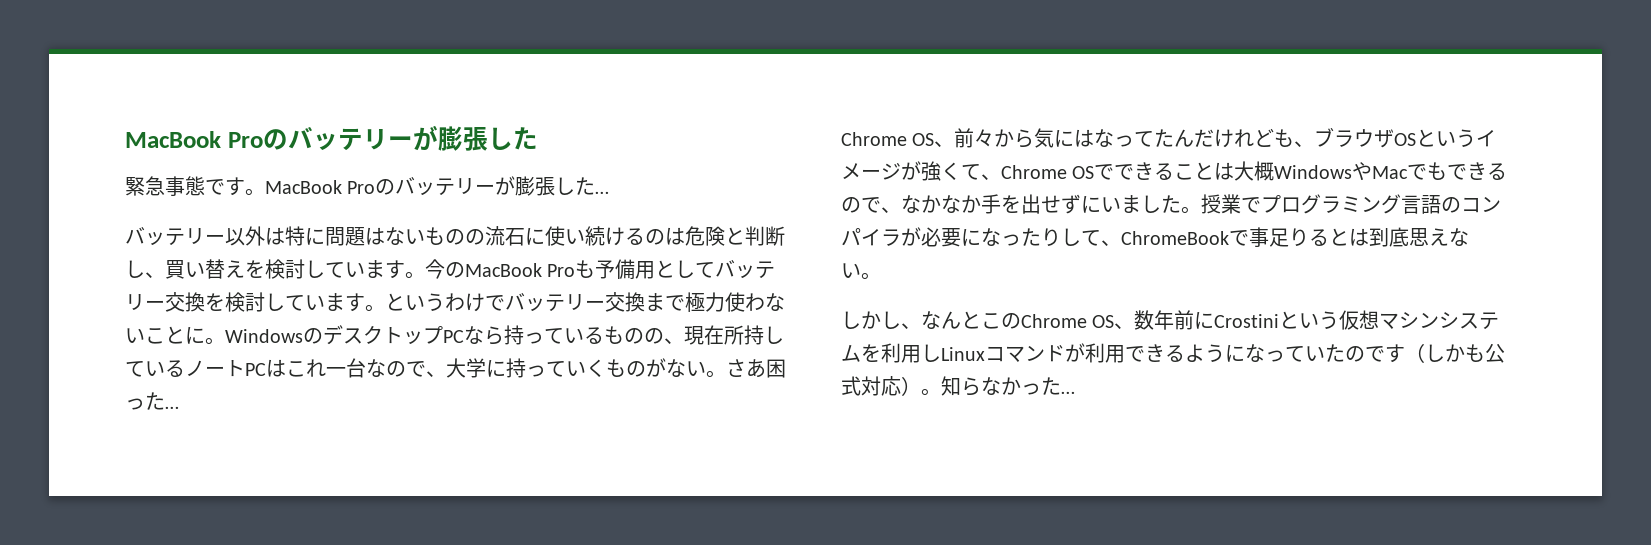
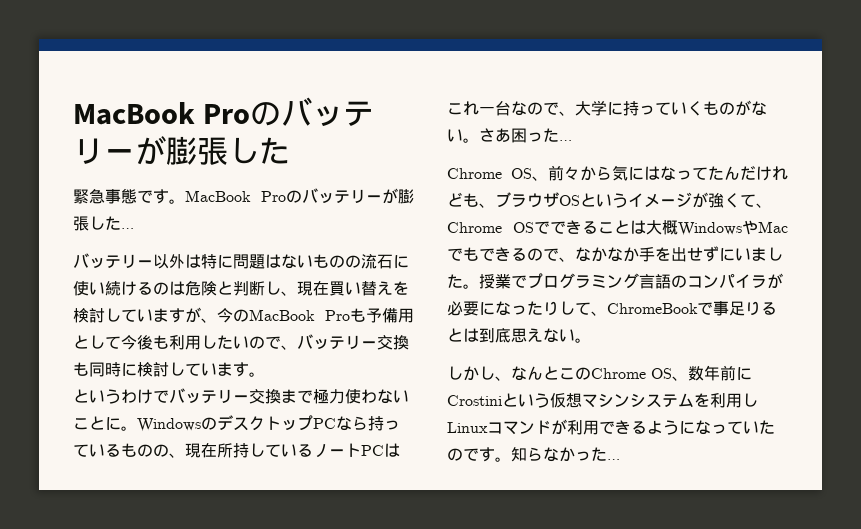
- バッテリー以外は特に問題はないものの流石に使い続けるのは危険と判断し、買い替えを検討しています。今のMacBook Proも予備用としてバッテリー交換を検討しています。というわけでバッテリー交換まで極力使わないことに。
+ バッテリー以外は特に問題はないものの流石に使い続けるのは危険と判断し、現在買い替えを検討していますが、今のMacBook Proも予備用として今後も利用したいので、バッテリー交換も同時に検討しています。
+ というわけでバッテリー交換まで極力使わないことに。
- しかし、なんとこのChrome OS、数年前にCrostiniという仮想マシンシステムを利用しLinuxコマンドが利用できるようになっていたのです（しかも公式対応）。
+ しかし、なんとこのChrome OS、数年前にCrostiniという仮想マシンシステムを利用しLinuxコマンドが利用できるようになっていたのです。

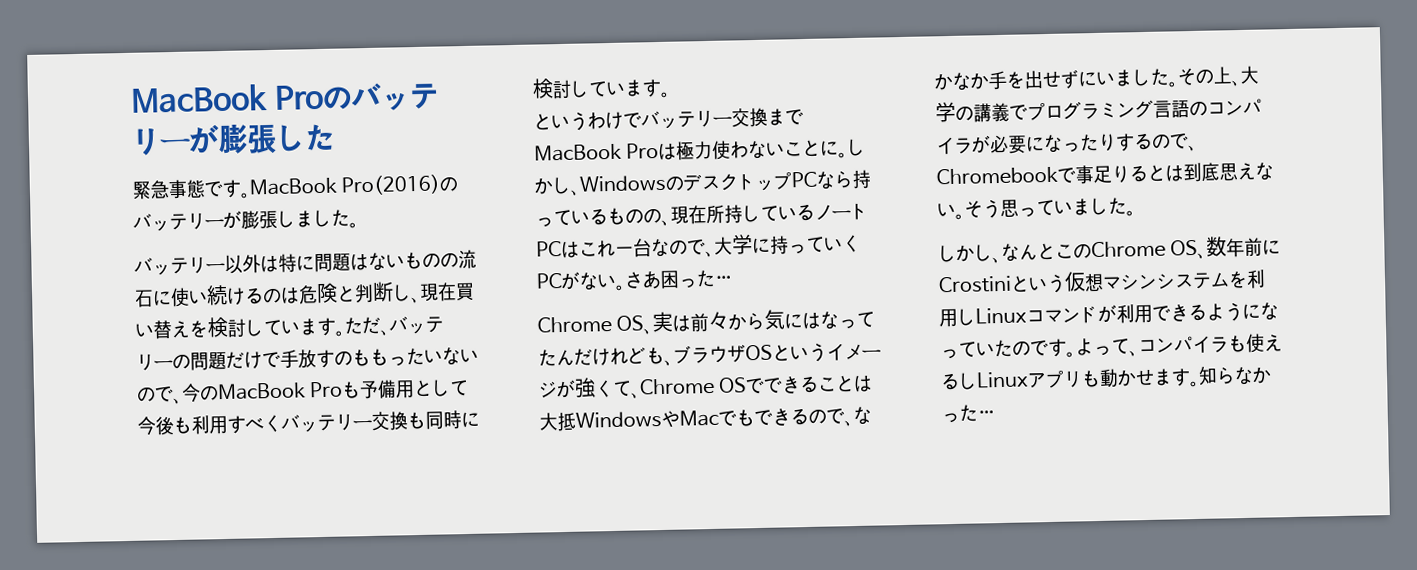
- MacBook Proのバッテリーが膨張した…
+ MacBook Pro(2016)のバッテリーが膨張しました。
- バッテリー以外は特に問題はないものの流石に使い続けるのは危険と判断し、現在買い替えを検討していますが、今のMacBook Proも予備用として今後も利用したいので、バッテリー交換も同時に検討しています。
+ バッテリー以外は特に問題はないものの流石に使い続けるのは危険と判断し、現在買い替えを検討しています。ただ、バッテリーの問題だけで手放すのももったいないので、今のMacBook Proも予備用として今後も利用すべくバッテリー交換も同時に検討しています。
- というわけでバッテリー交換まで極力使わないことに。
+ というわけでバッテリー交換までMacBook Proは極力使わないことに。
- WindowsのデスクトップPCなら持っているものの、現在所持しているノートPCはこれ一台なので、大学に持っていくものがない。
+ しかし、WindowsのデスクトップPCなら持っているものの、現在所持しているノートPCはこれ一台なので、大学に持っていくPCがない。
- Chrome OS、前々から気にはなってたんだけれども、ブラウザOSというイメージが強くて、Chrome OSでできることは大概WindowsやMacでもできるので、なかなか手を出せずにいました。
+ Chrome OS、実は前々から気にはなってたんだけれども、ブラウザOSというイメージが強くて、Chrome OSでできることは大抵WindowsやMacでもできるので、なかなか手を出せずにいました。
- 授業でプログラミング言語のコンパイラが必要になったりして、ChromeBookで事足りるとは到底思えない。
+ その上、大学の講義でプログラミング言語のコンパイラが必要になったりするので、Chromebookで事足りるとは到底思えない。そう思っていました。
+ よって、コンパイラも使えるしLinuxアプリも動かせます。

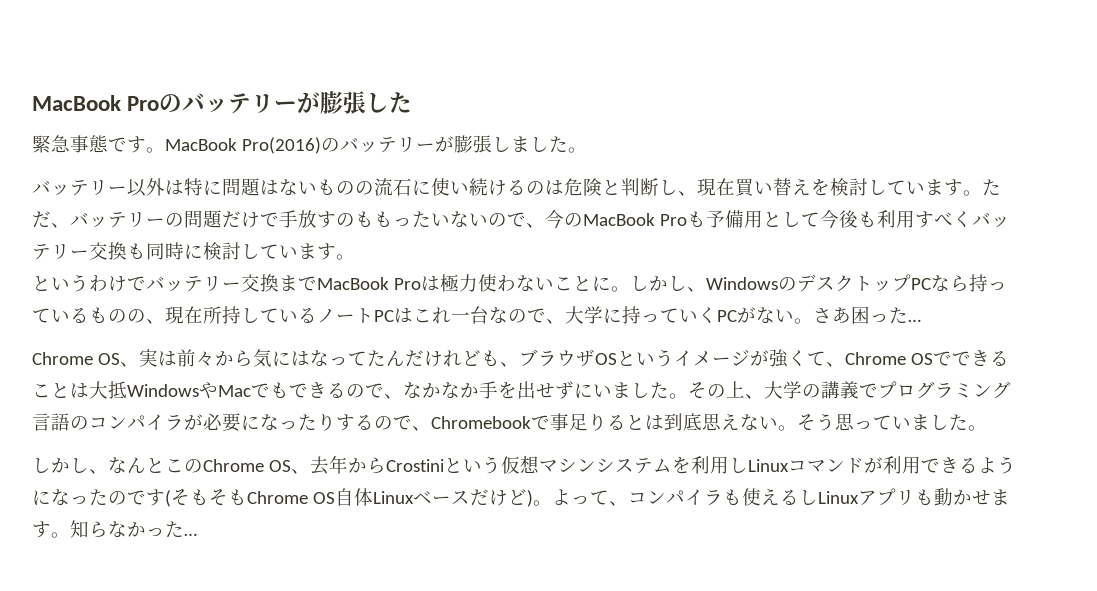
- しかし、なんとこのChrome OS、数年前にCrostiniという仮想マシンシステムを利用しLinuxコマンドが利用できるようになっていたのです。
+ しかし、なんとこのChrome OS、去年からCrostiniという仮想マシンシステムを利用しLinuxコマンドが利用できるようになったのです(そもそもChrome OS自体Linuxベースだけど)。

